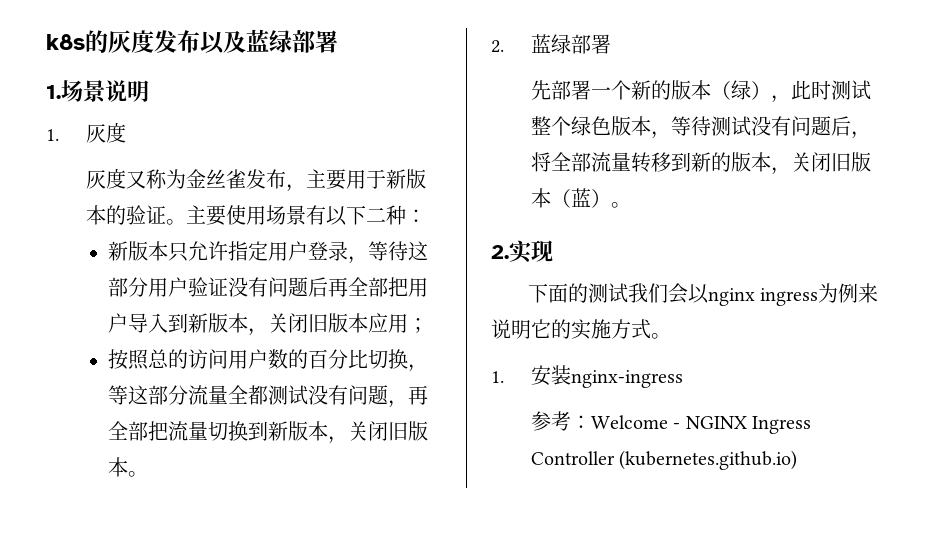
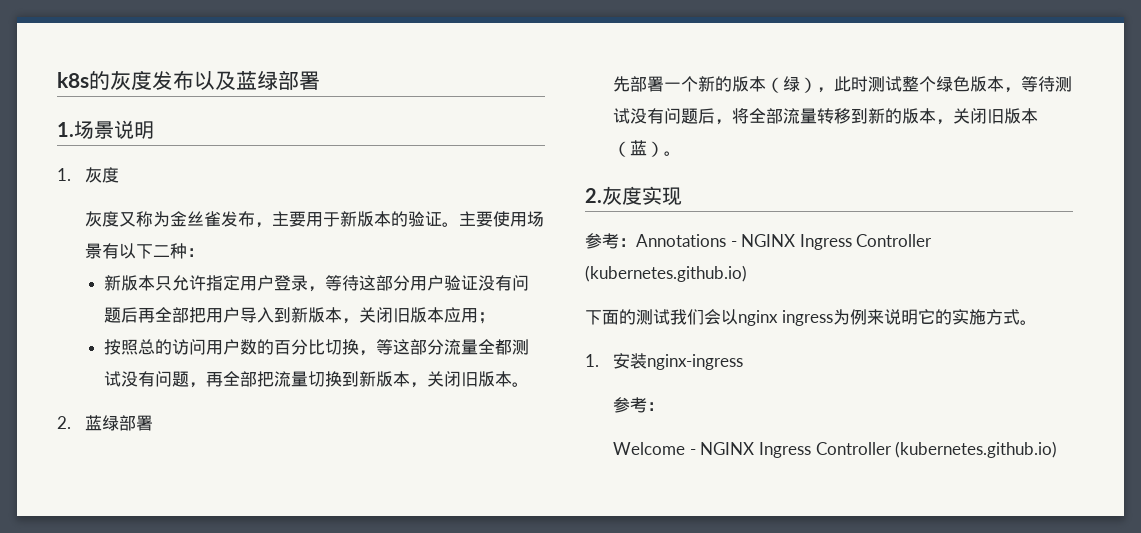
- 2.实现
+ 2.灰度实现
+ 参考：Annotations - NGINX Ingress Controller (kubernetes.github.io)
  1.安装nginx-ingress
- 参考：Welcome - NGINX Ingress Controller (kubernetes.github.io)
+ 参考：
+ Welcome - NGINX Ingress Controller (kubernetes.github.io)

